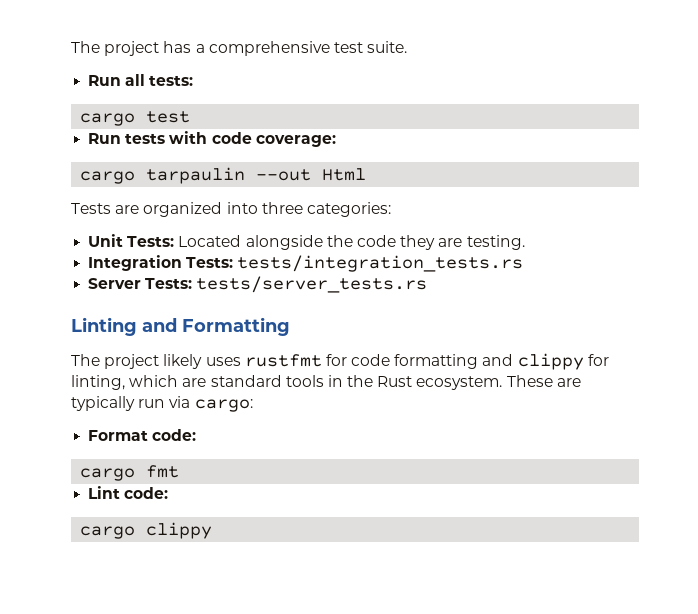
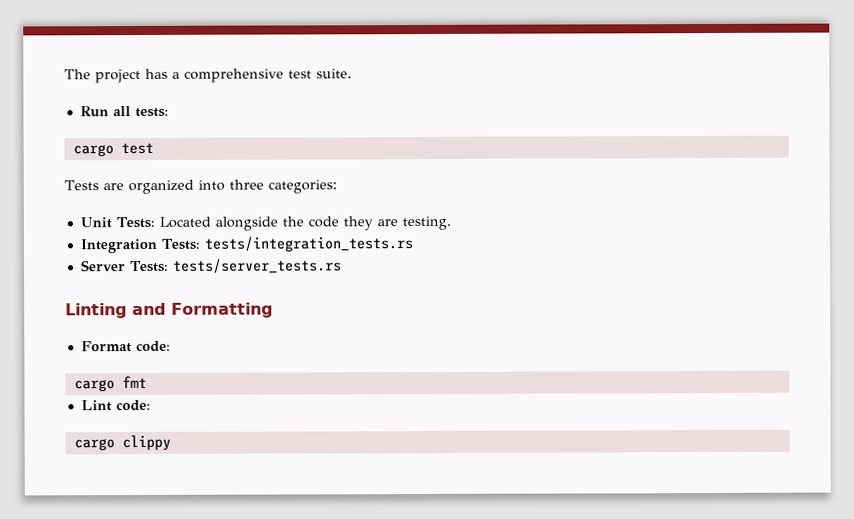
- Run tests with code coverage:
- cargo tarpaulin --out Html
- The project likely uses rustfmt for code formatting and clippy for linting, which are standard tools in the Rust ecosystem. These are typically run via cargo:

